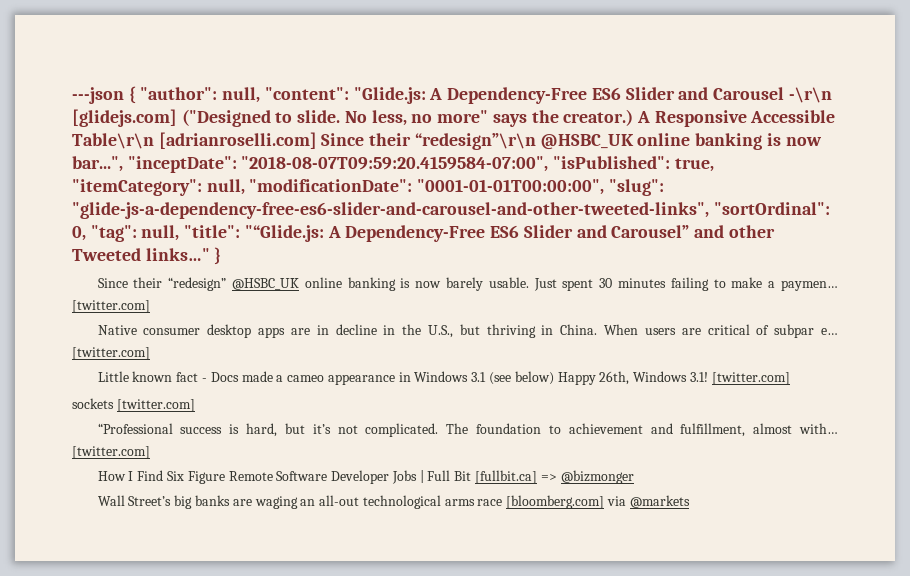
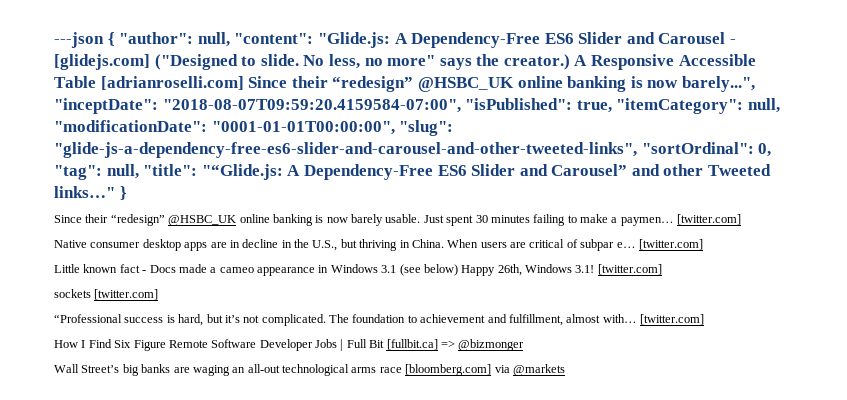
- ---json { "author": null, "content": "Glide.js: A Dependency-Free ES6 Slider and Carousel -\r\n [glidejs.com] ("Designed to slide.
+ ---json { "author": null, "content": "Glide.js: A Dependency-Free ES6 Slider and Carousel - [glidejs.com] ("Designed to slide.
- A Responsive Accessible Table\r\n [adrianroselli.com] Since their “redesign”\r\n @HSBC_UK online banking is now bar...", "inceptDate": "2018-08-07T09:59:20.4159584-07:00", "isPublished": true, "itemCategory": null, "modificationDate": "0001-01-01T00:00:00", "slug": "glide-js-a-dependency-free-es6-slider-and-carousel-and-other-tweeted-links", "sortOrdinal": 0, "tag": null, "title": "“Glide.js: A Dependency-Free ES6 Slider and Carousel” and other Tweeted links…"
+ A Responsive Accessible Table [adrianroselli.com] Since their “redesign” @HSBC_UK online banking is now barely...", "inceptDate": "2018-08-07T09:59:20.4159584-07:00", "isPublished": true, "itemCategory": null, "modificationDate": "0001-01-01T00:00:00", "slug": "glide-js-a-dependency-free-es6-slider-and-carousel-and-other-tweeted-links", "sortOrdinal": 0, "tag": null, "title": "“Glide.js: A Dependency-Free ES6 Slider and Carousel” and other Tweeted links…"

